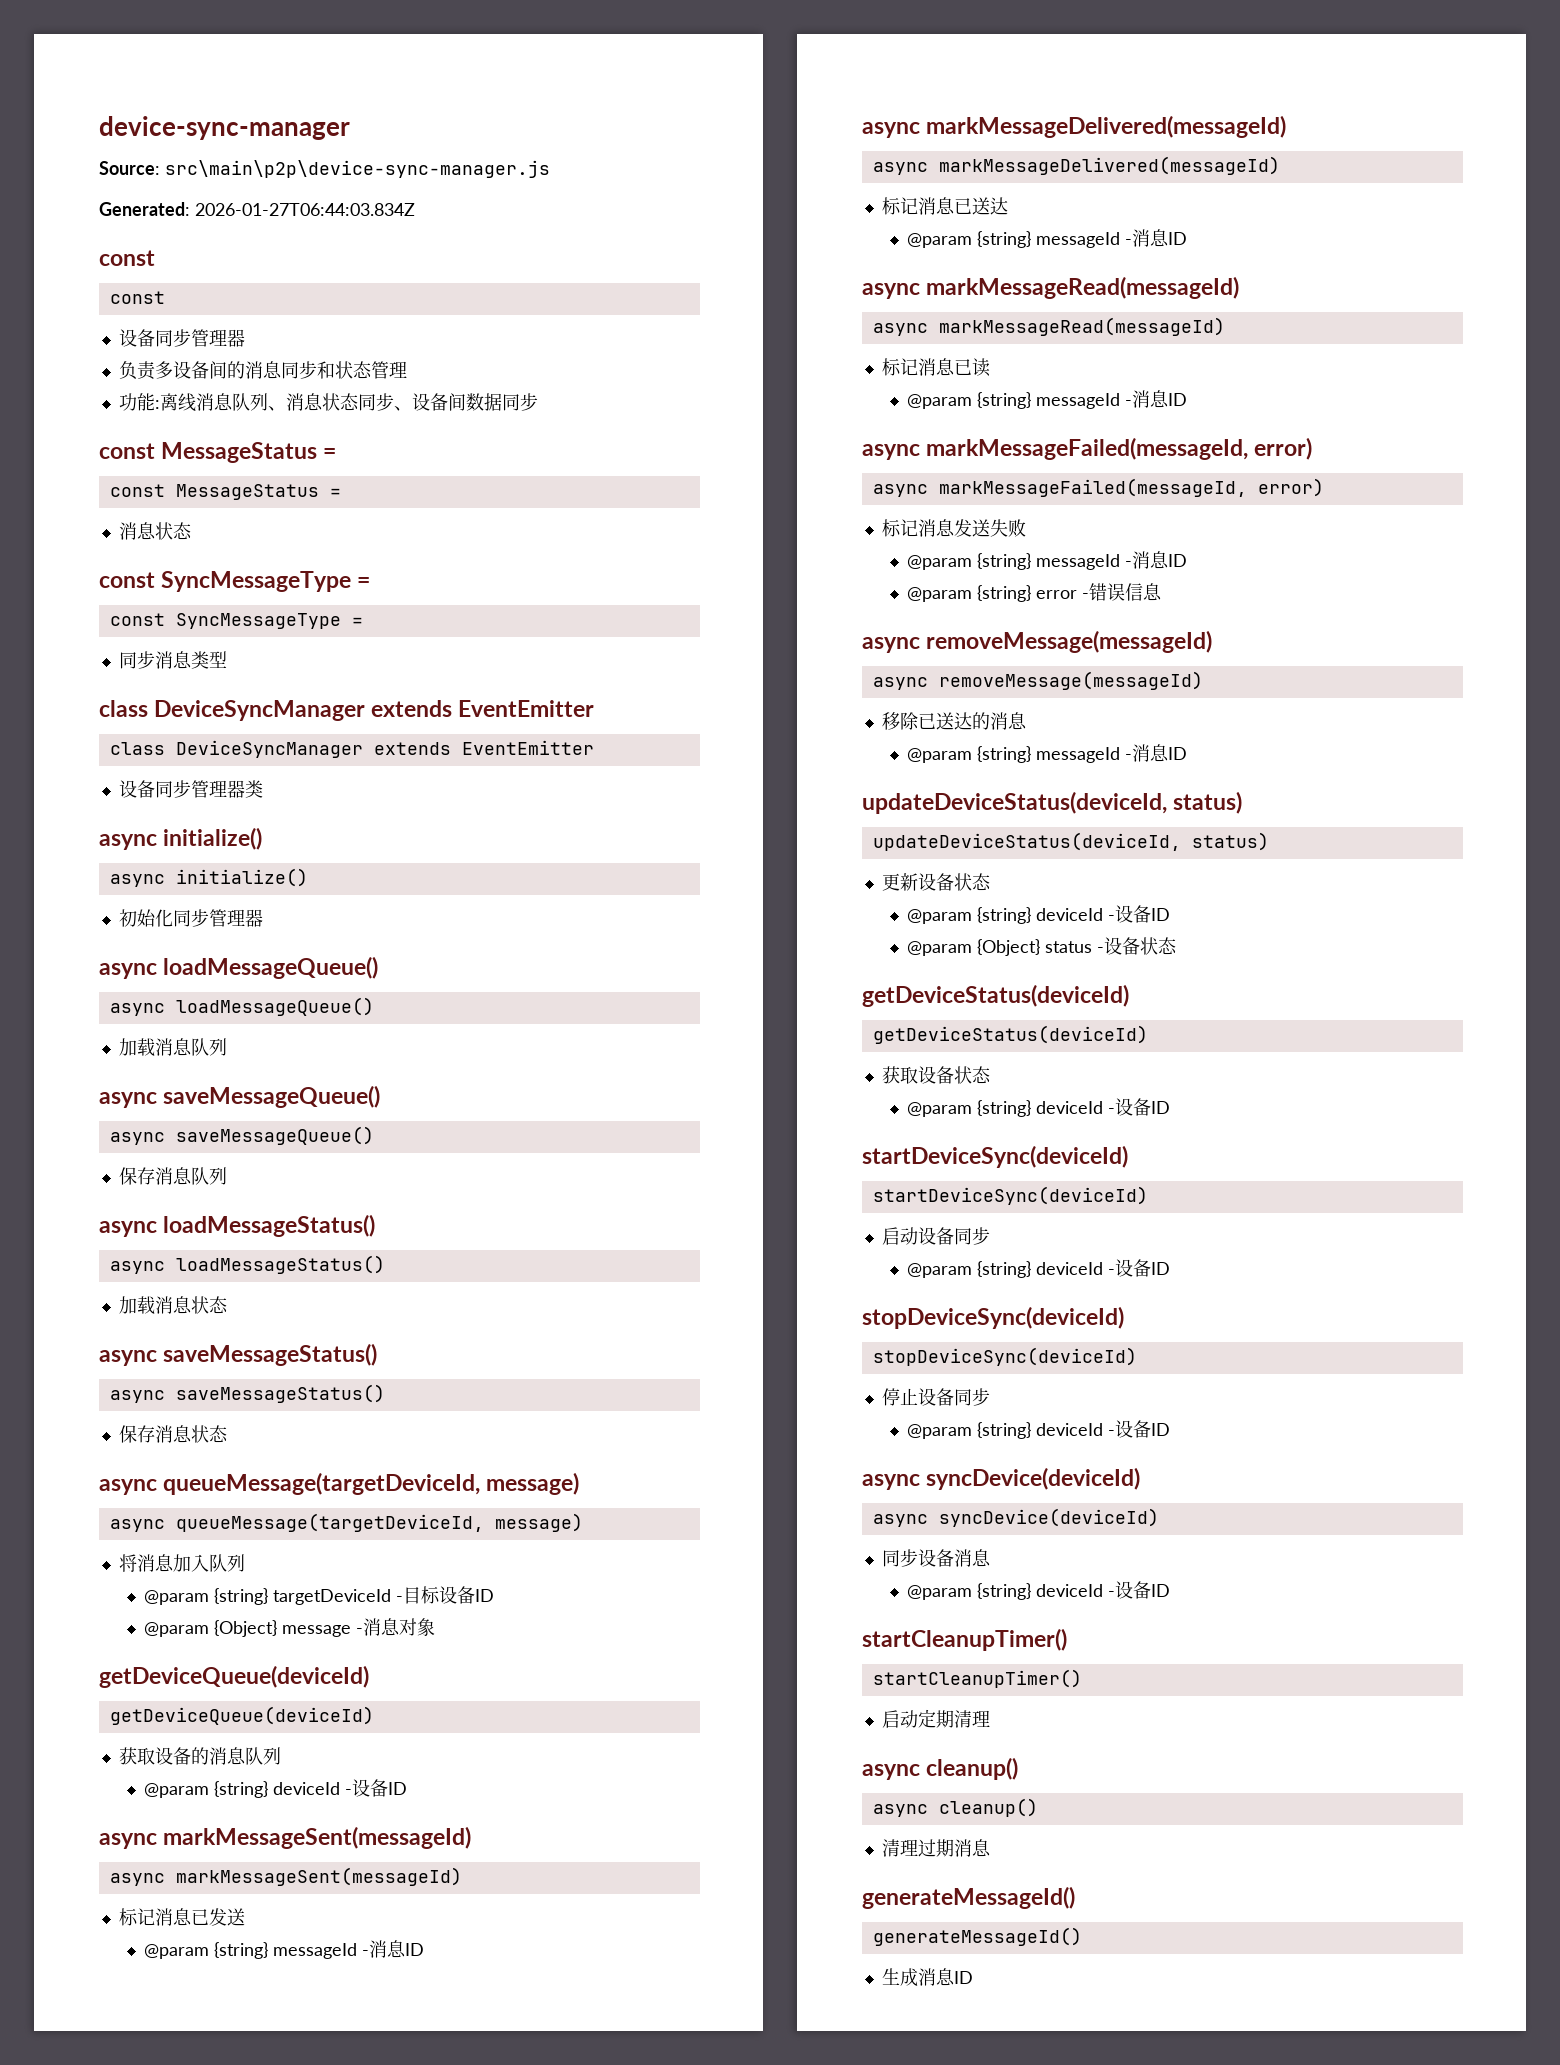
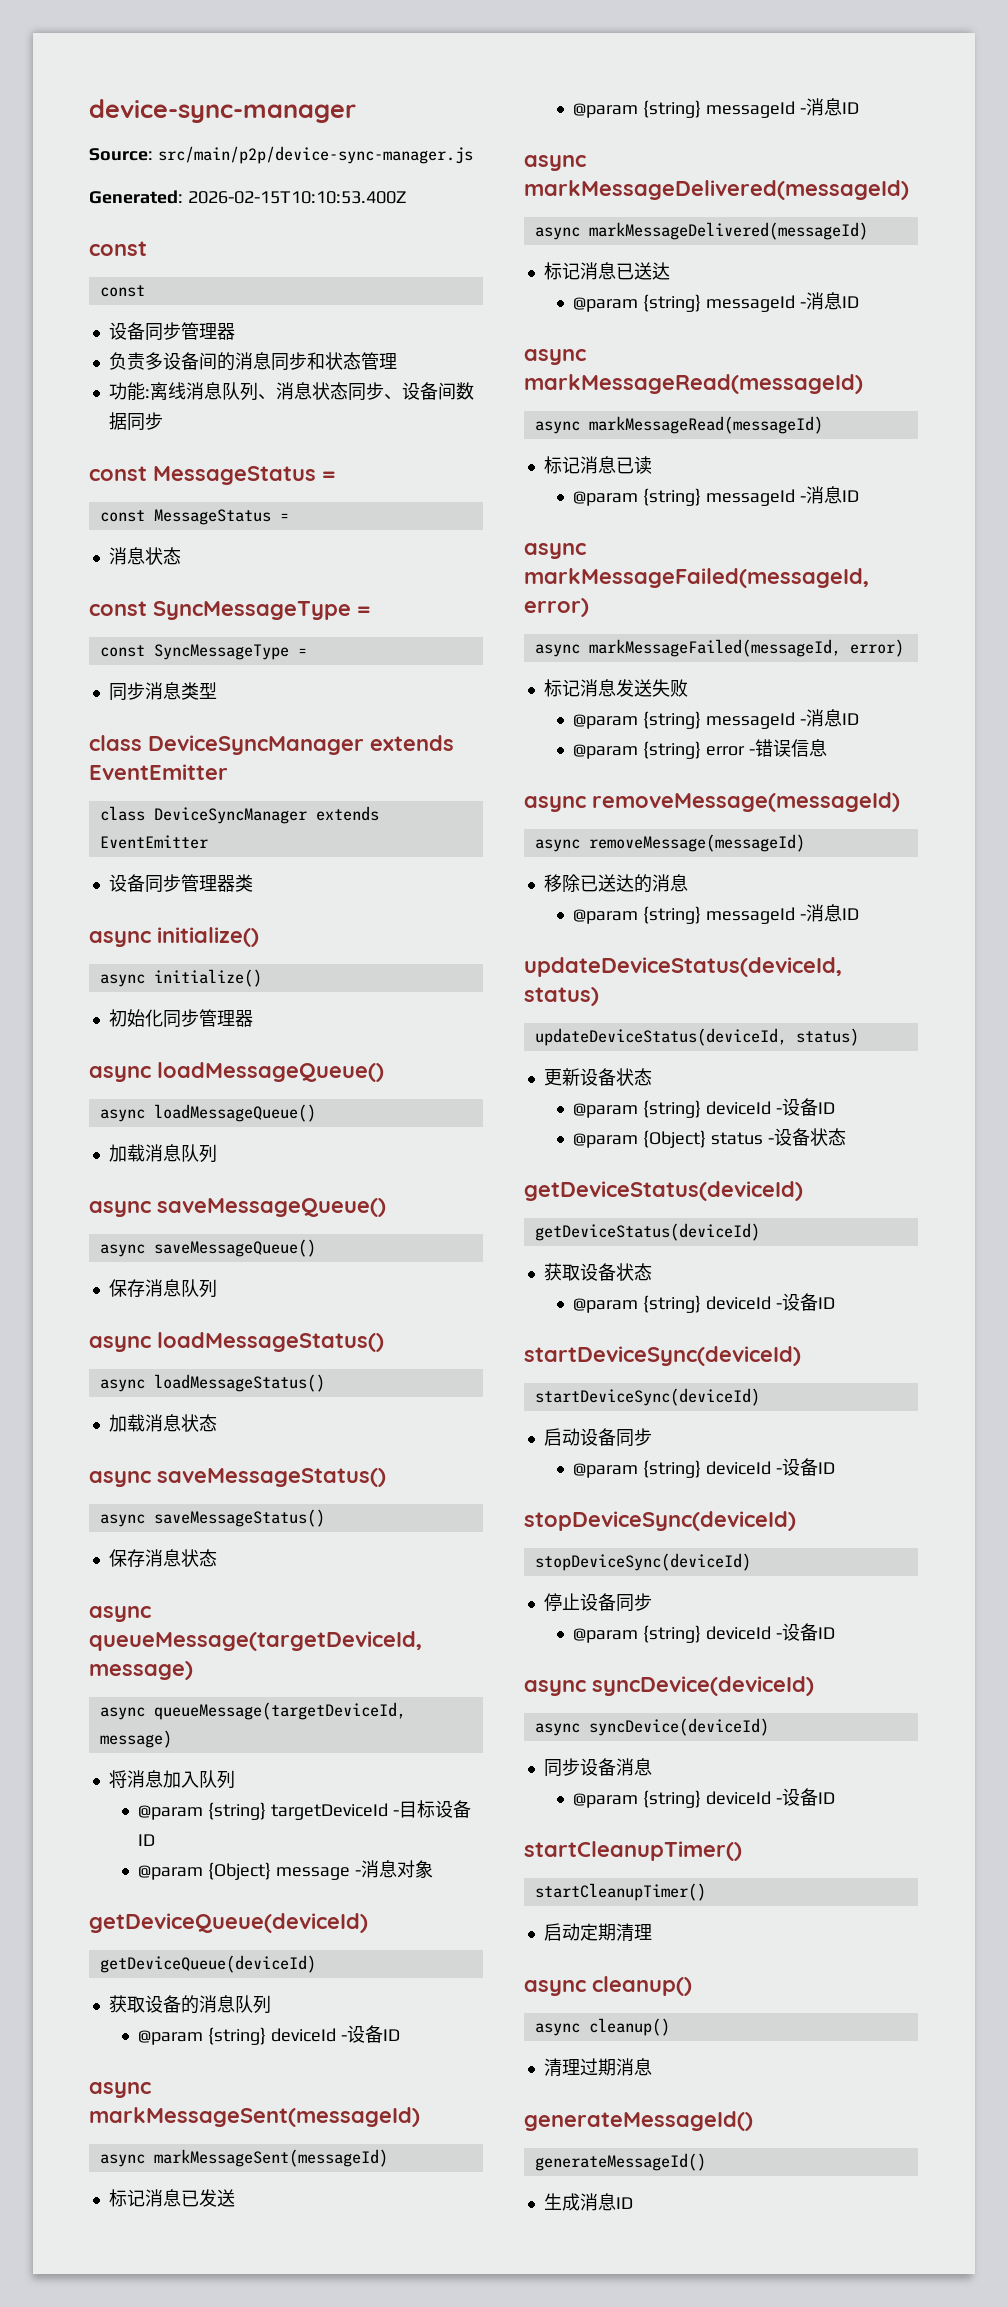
- Source: src\main\p2p\device-sync-manager.js
+ Source: src/main/p2p/device-sync-manager.js
- Generated: 2026-01-27T06:44:03.834Z
+ Generated: 2026-02-15T10:10:53.400Z

